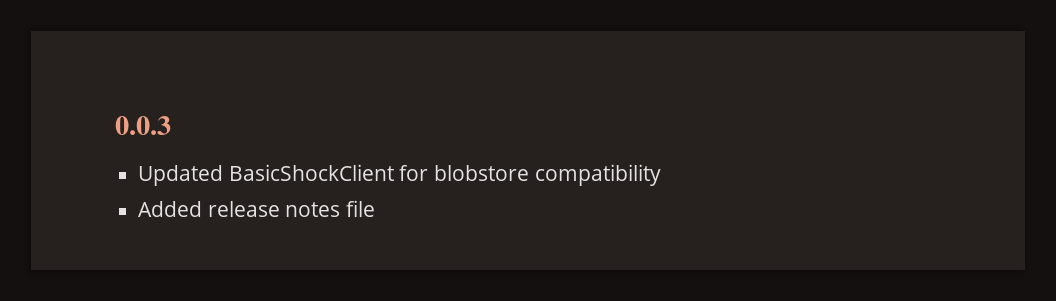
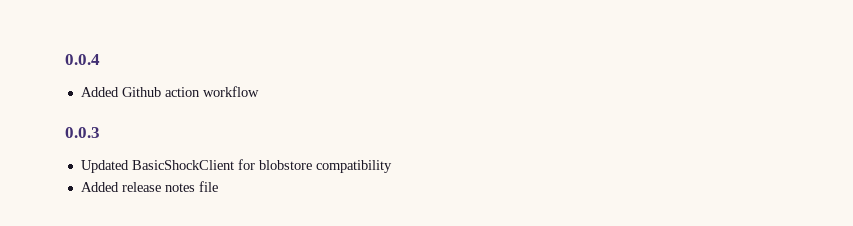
+ 0.0.4
+ Added Github action workflow

